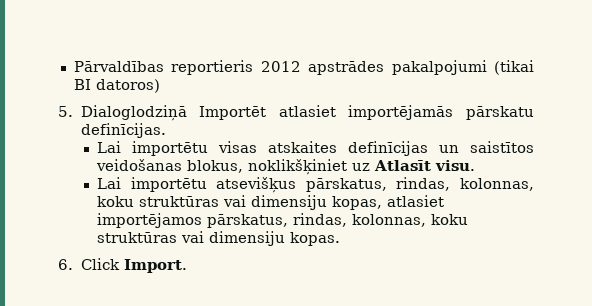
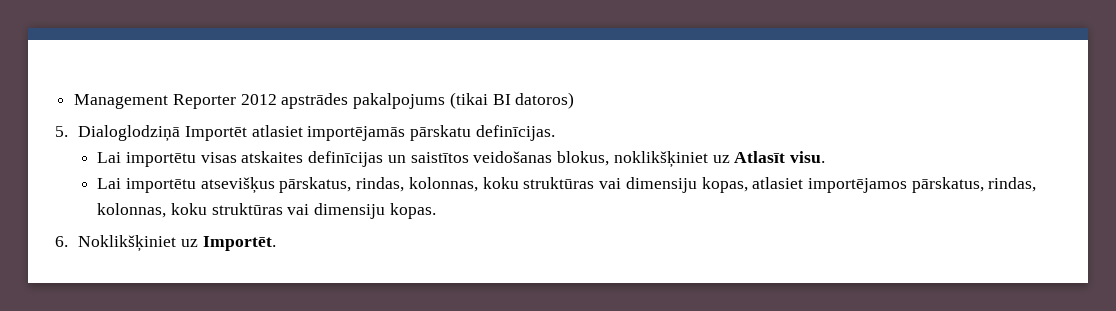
- Pārvaldības reportieris 2012 apstrādes pakalpojumi (tikai BI datoros)
+ Management Reporter 2012 apstrādes pakalpojums (tikai BI datoros)
- 6. Click Import.
+ 6. Noklikšķiniet uz Importēt.

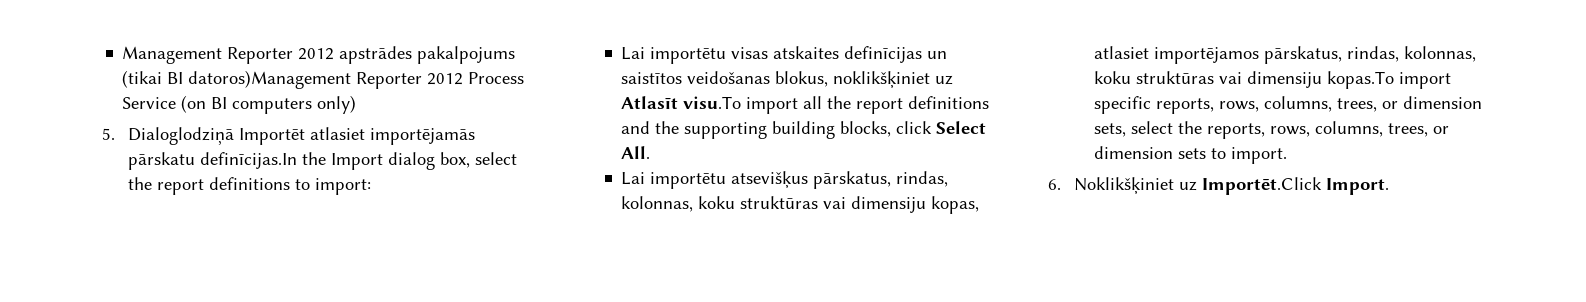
- Management Reporter 2012 apstrādes pakalpojums (tikai BI datoros)
+ Management Reporter 2012 apstrādes pakalpojums (tikai BI datoros)Management Reporter 2012 Process Service (on BI computers only)
- 5. Dialoglodziņā Importēt atlasiet importējamās pārskatu definīcijas.
+ 5. Dialoglodziņā Importēt atlasiet importējamās pārskatu definīcijas.In the Import dialog box, select the report definitions to import:
- Lai importētu visas atskaites definīcijas un saistītos veidošanas blokus, noklikšķiniet uz Atlasīt visu.
+ Lai importētu visas atskaites definīcijas un saistītos veidošanas blokus, noklikšķiniet uz Atlasīt visu.To import all the report definitions and the supporting building blocks, click Select All.
- Lai importētu atsevišķus pārskatus, rindas, kolonnas, koku struktūras vai dimensiju kopas, atlasiet importējamos pārskatus, rindas, kolonnas, koku struktūras vai dimensiju kopas.
+ Lai importētu atsevišķus pārskatus, rindas, kolonnas, koku struktūras vai dimensiju kopas, atlasiet importējamos pārskatus, rindas, kolonnas, koku struktūras vai dimensiju kopas.To import specific reports, rows, columns, trees, or dimension sets, select the reports, rows, columns, trees, or dimension sets to import.
- 6. Noklikšķiniet uz Importēt.
+ 6. Noklikšķiniet uz Importēt.Click Import.

